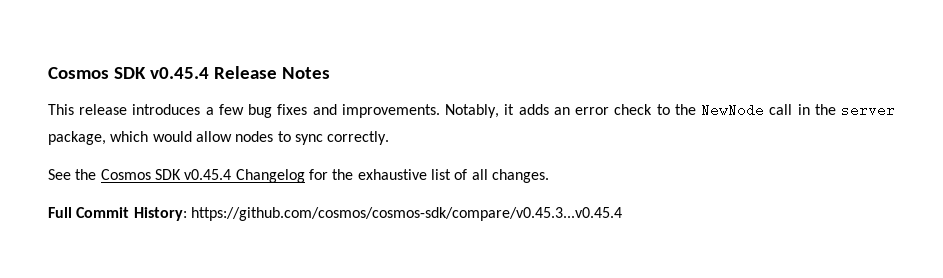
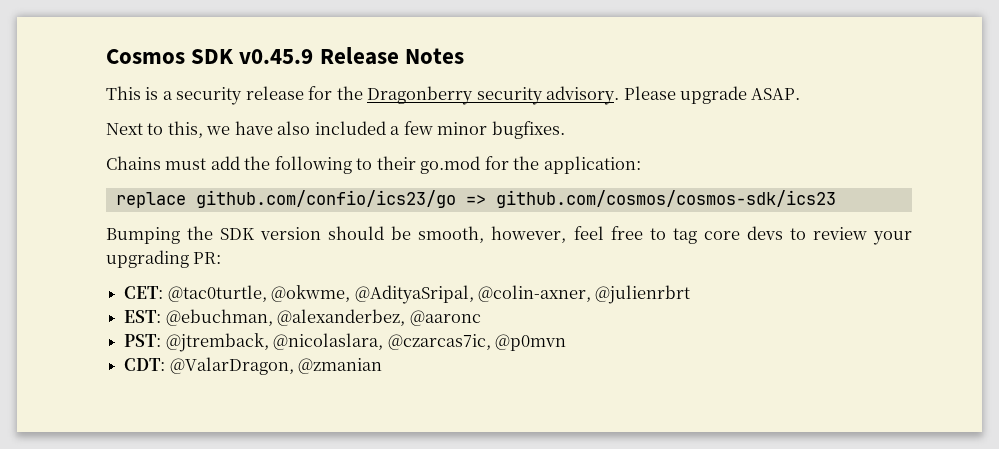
- Cosmos SDK v0.45.4 Release Notes
+ Cosmos SDK v0.45.9 Release Notes
- This release introduces a few bug fixes and improvements. Notably, it adds an error check to the NewNode call in the server package, which would allow nodes to sync correctly.
- See the Cosmos SDK v0.45.4 Changelog for the exhaustive list of all changes.
- Full Commit History: https://github.com/cosmos/cosmos-sdk/compare/v0.45.3...v0.45.4
+ This is a security release for the Dragonberry security advisory. Please upgrade ASAP.
+ Next to this, we have also included a few minor bugfixes.
+ Chains must add the following to their go.mod for the application:
+ replace github.com/confio/ics23/go => github.com/cosmos/cosmos-sdk/ics23
+ Bumping the SDK version should be smooth, however, feel free to tag core devs to review your upgrading PR:
+ CET: @tac0turtle, @okwme, @AdityaSripal, @colin-axner, @julienrbrt
+ EST: @ebuchman, @alexanderbez, @aaronc
+ PST: @jtremback, @nicolaslara, @czarcas7ic, @p0mvn
+ CDT: @ValarDragon, @zmanian

